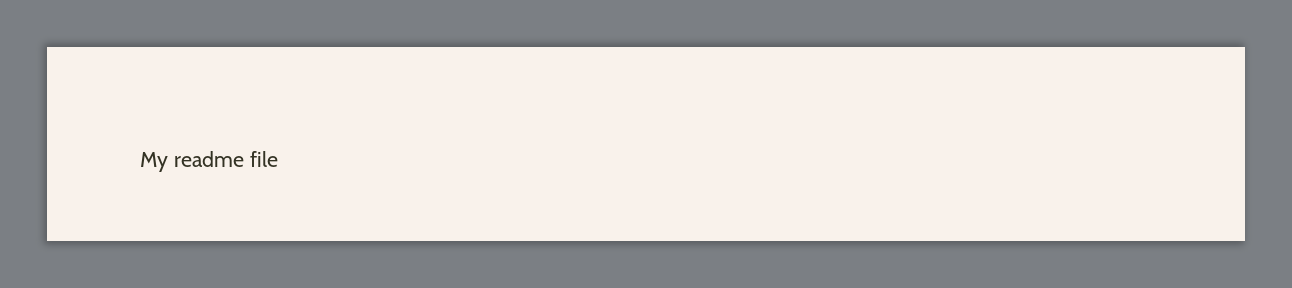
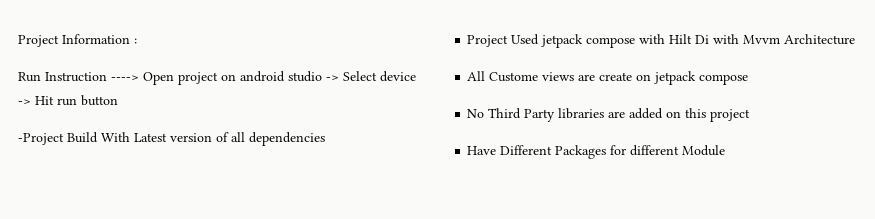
- My readme file
+ Project Information :
+ Run Instruction ----> Open project on android studio -> Select device -> Hit run button
+ -Project Build With Latest version of all dependencies
+ Project Used jetpack compose with Hilt Di with Mvvm Architecture
+ All Custome views are create on jetpack compose
+ No Third Party libraries are added on this project
+ Have Different Packages for different Module

